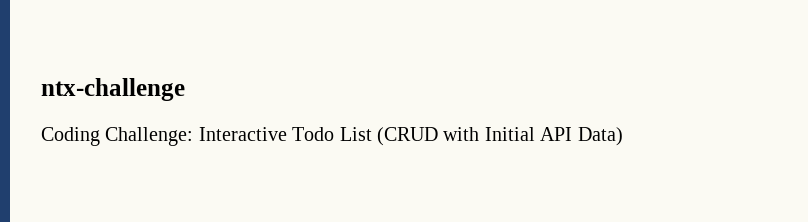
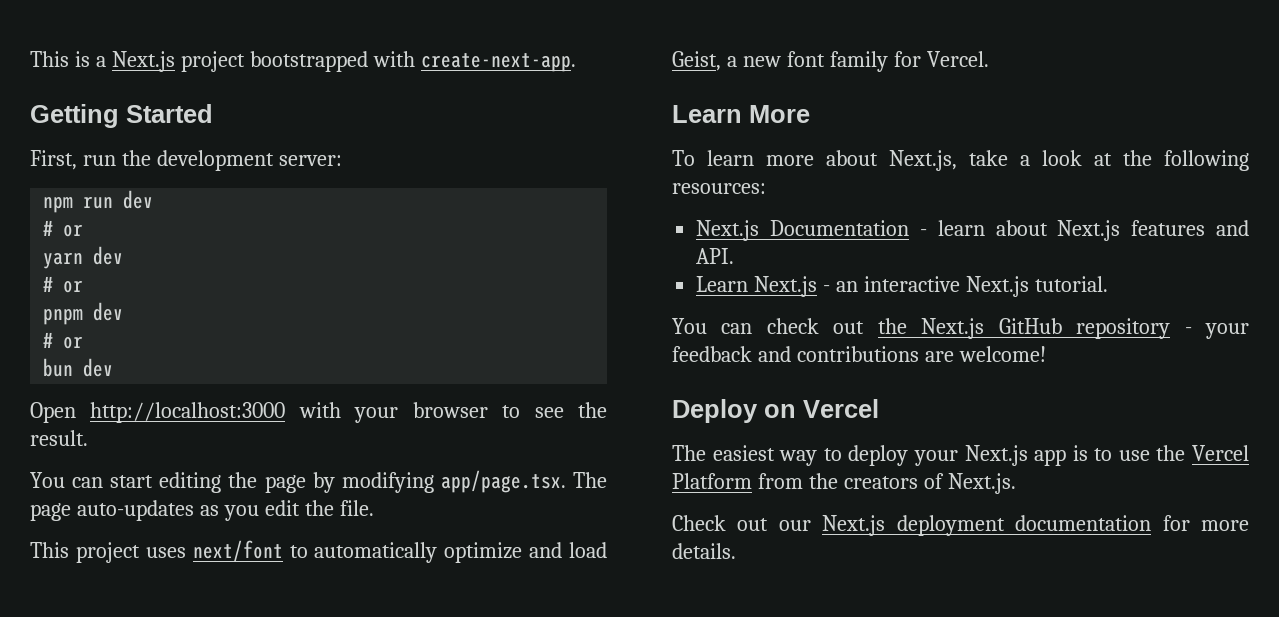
- ntx-challenge
- Coding Challenge: Interactive Todo List (CRUD with Initial API Data)
+ This is a Next.js project bootstrapped with create-next-app.
+ Getting Started
+ First, run the development server:
+ npm run dev
+ # or
+ yarn dev
+ # or
+ pnpm dev
+ # or
+ bun dev
+ Open http://localhost:3000 with your browser to see the result.
+ You can start editing the page by modifying app/page.tsx. The page auto-updates as you edit the file.
+ This project uses next/font to automatically optimize and load Geist, a new font family for Vercel.
+ Learn More
+ To learn more about Next.js, take a look at the following resources:
+ Next.js Documentation - learn about Next.js features and API.
+ Learn Next.js - an interactive Next.js tutorial.
+ You can check out the Next.js GitHub repository - your feedback and contributions are welcome!
+ Deploy on Vercel
+ The easiest way to deploy your Next.js app is to use the Vercel Platform from the creators of Next.js.
+ Check out our Next.js deployment documentation for more details.

